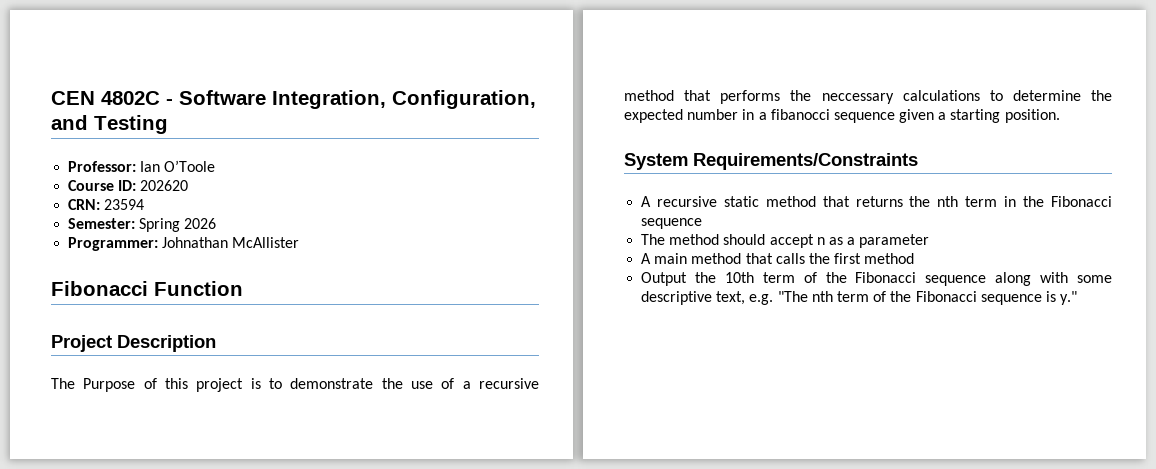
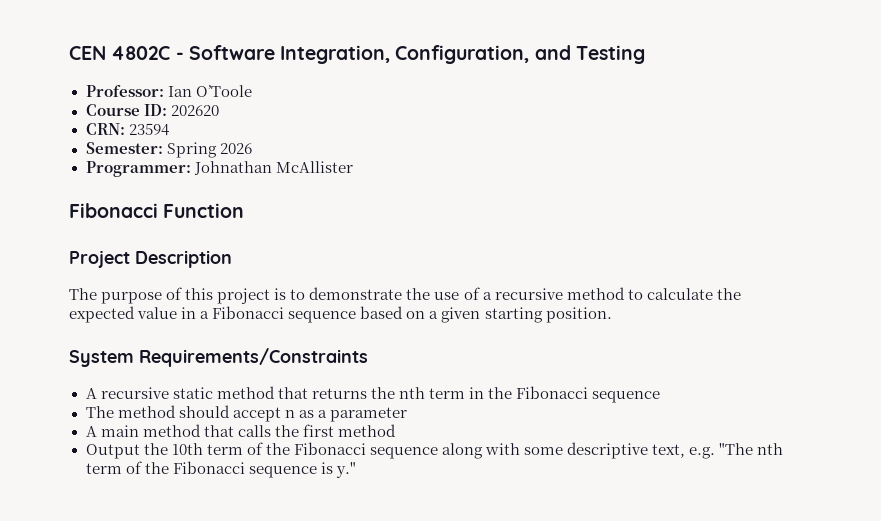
- The Purpose of this project is to demonstrate the use of a recursive method that performs the neccessary calculations to determine the expected number in a fibanocci sequence given a starting position.
+ The purpose of this project is to demonstrate the use of a recursive method to calculate the expected value in a Fibonacci sequence based on a given starting position.

